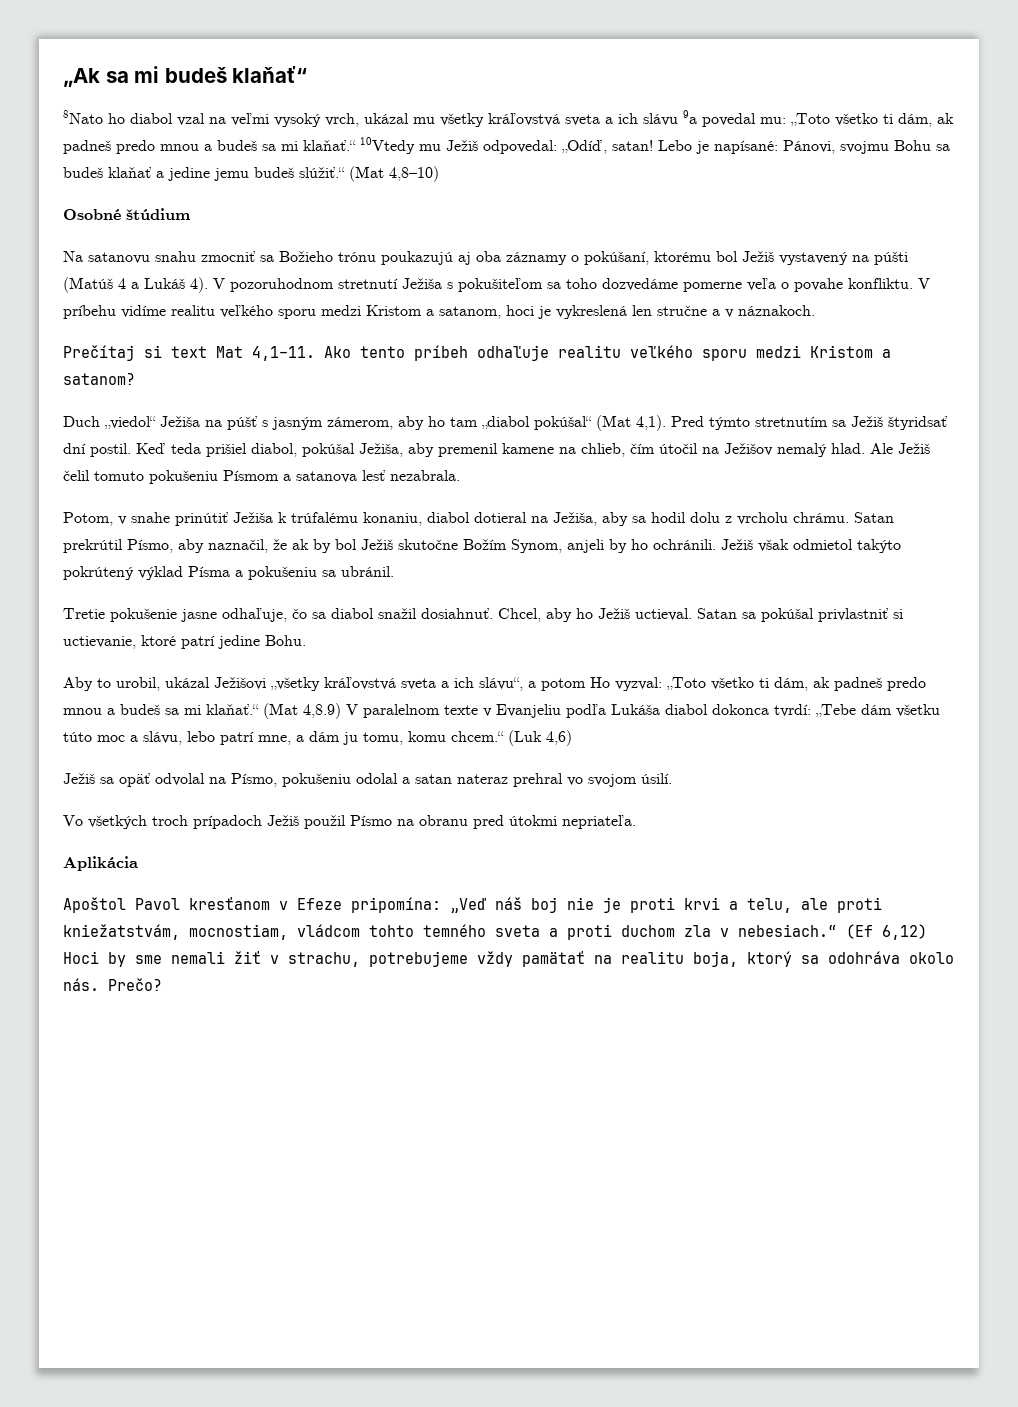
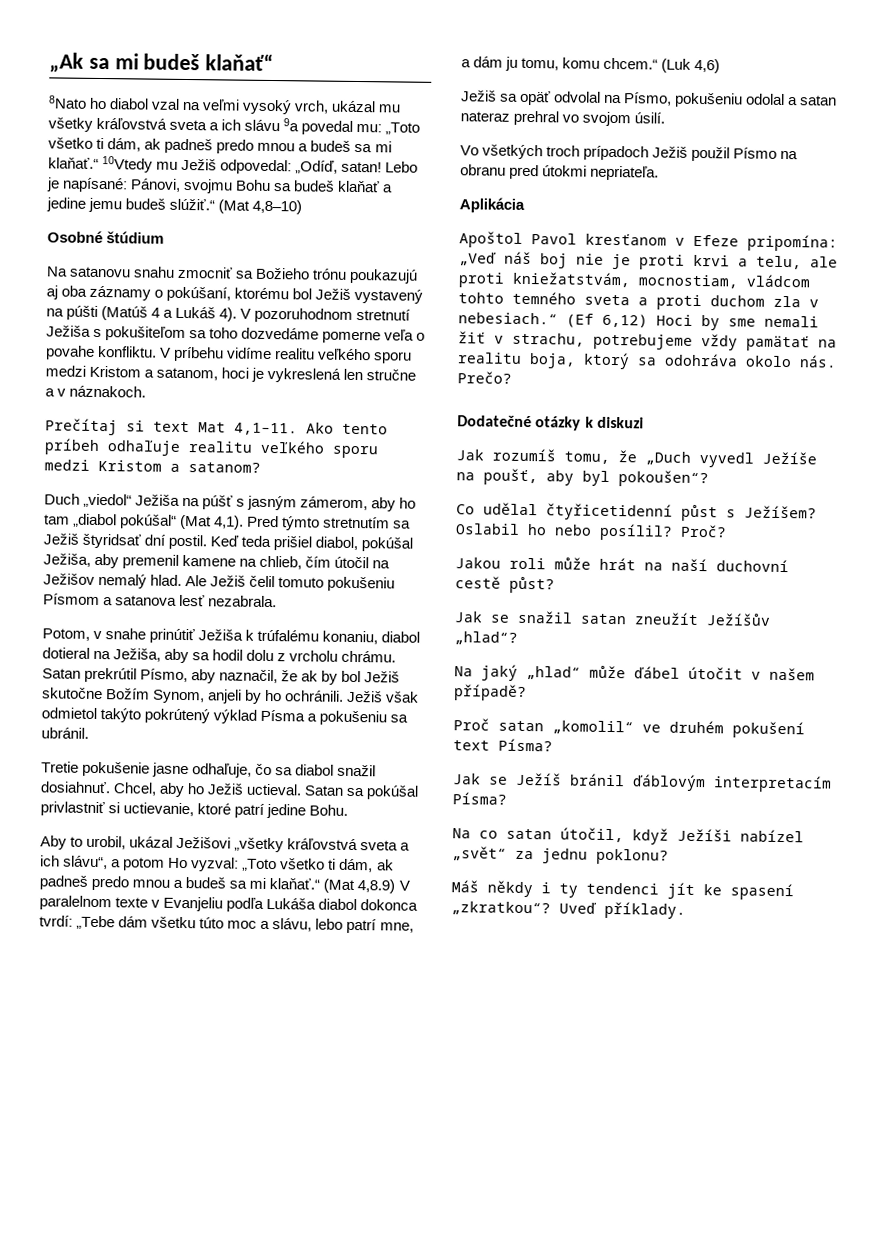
+ Dodatečné otázky k diskuzi
+ Jak rozumíš tomu, že „Duch vyvedl Ježíše na poušť, aby byl pokoušen“?
+ Co udělal čtyřicetidenní půst s Ježíšem? Oslabil ho nebo posílil? Proč?
+ Jakou roli může hrát na naší duchovní cestě půst?
+ Jak se snažil satan zneužít Ježíšův „hlad“?
+ Na jaký „hlad“ může ďábel útočit v našem případě?
+ Proč satan „komolil“ ve druhém pokušení text Písma?
+ Jak se Ježíš bránil ďáblovým interpretacím Písma?
+ Na co satan útočil, když Ježíši nabízel „svět“ za jednu poklonu?
+ Máš někdy i ty tendenci jít ke spasení „zkratkou“? Uveď příklady.

